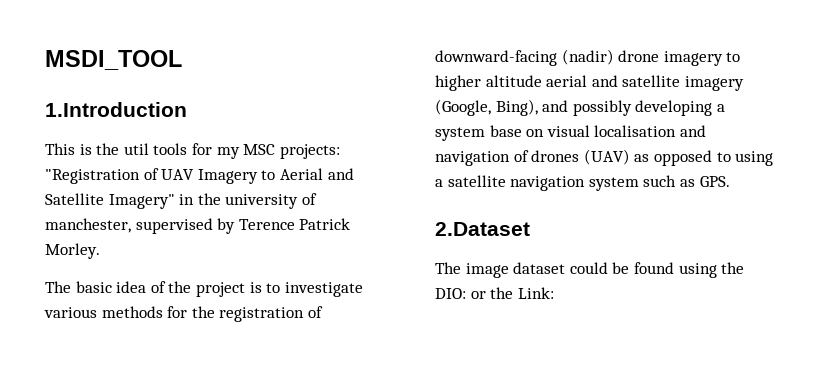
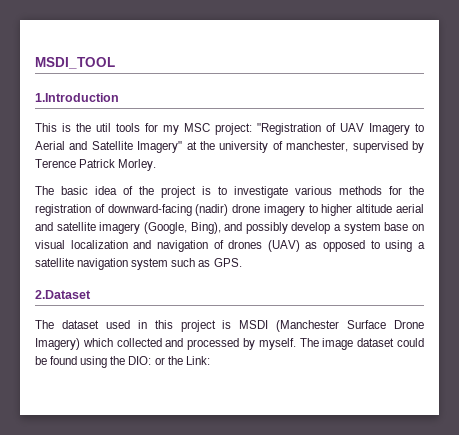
- This is the util tools for my MSC projects: "Registration of UAV Imagery to Aerial and Satellite Imagery" in the university of manchester, supervised by Terence Patrick Morley.
+ This is the util tools for my MSC project: "Registration of UAV Imagery to Aerial and Satellite Imagery" at the university of manchester, supervised by Terence Patrick Morley.
- The basic idea of the project is to investigate various methods for the registration of downward-facing (nadir) drone imagery to higher altitude aerial and satellite imagery (Google, Bing), and possibly developing a system base on visual localisation and navigation of drones (UAV) as opposed to using a satellite navigation system such as GPS.
+ The basic idea of the project is to investigate various methods for the registration of downward-facing (nadir) drone imagery to higher altitude aerial and satellite imagery (Google, Bing), and possibly develop a system base on visual localization and navigation of drones (UAV) as opposed to using a satellite navigation system such as GPS.
- The image dataset could be found using the DIO: or the Link:
+ The dataset used in this project is MSDI (Manchester Surface Drone Imagery) which collected and processed by myself. The image dataset could be found using the DIO: or the Link:

